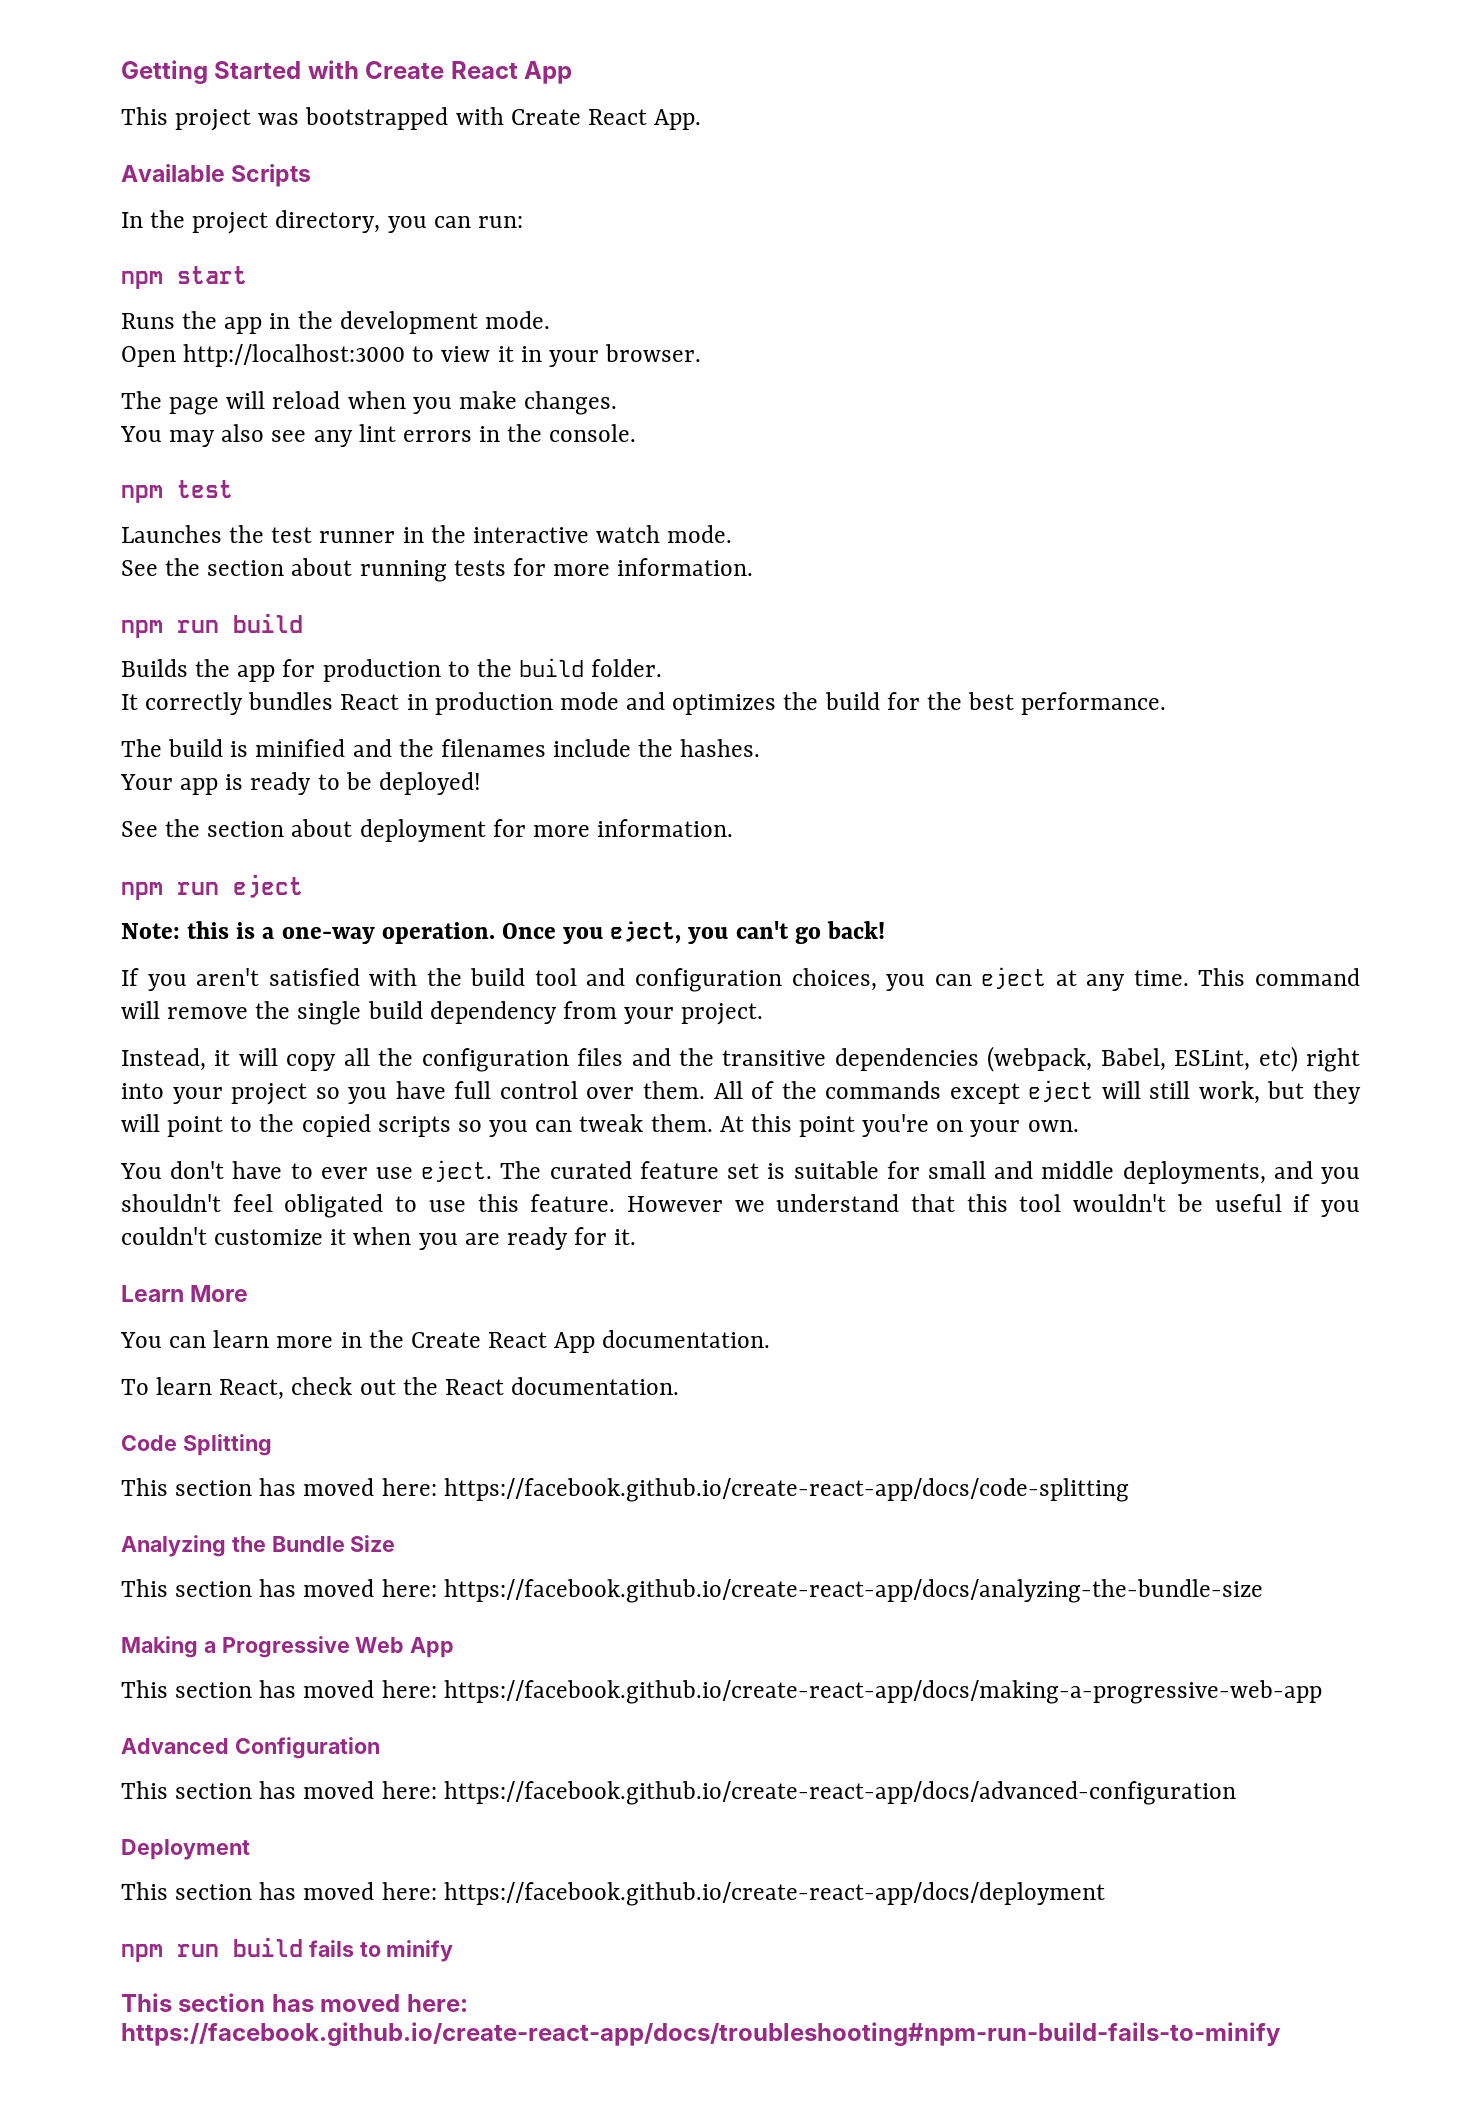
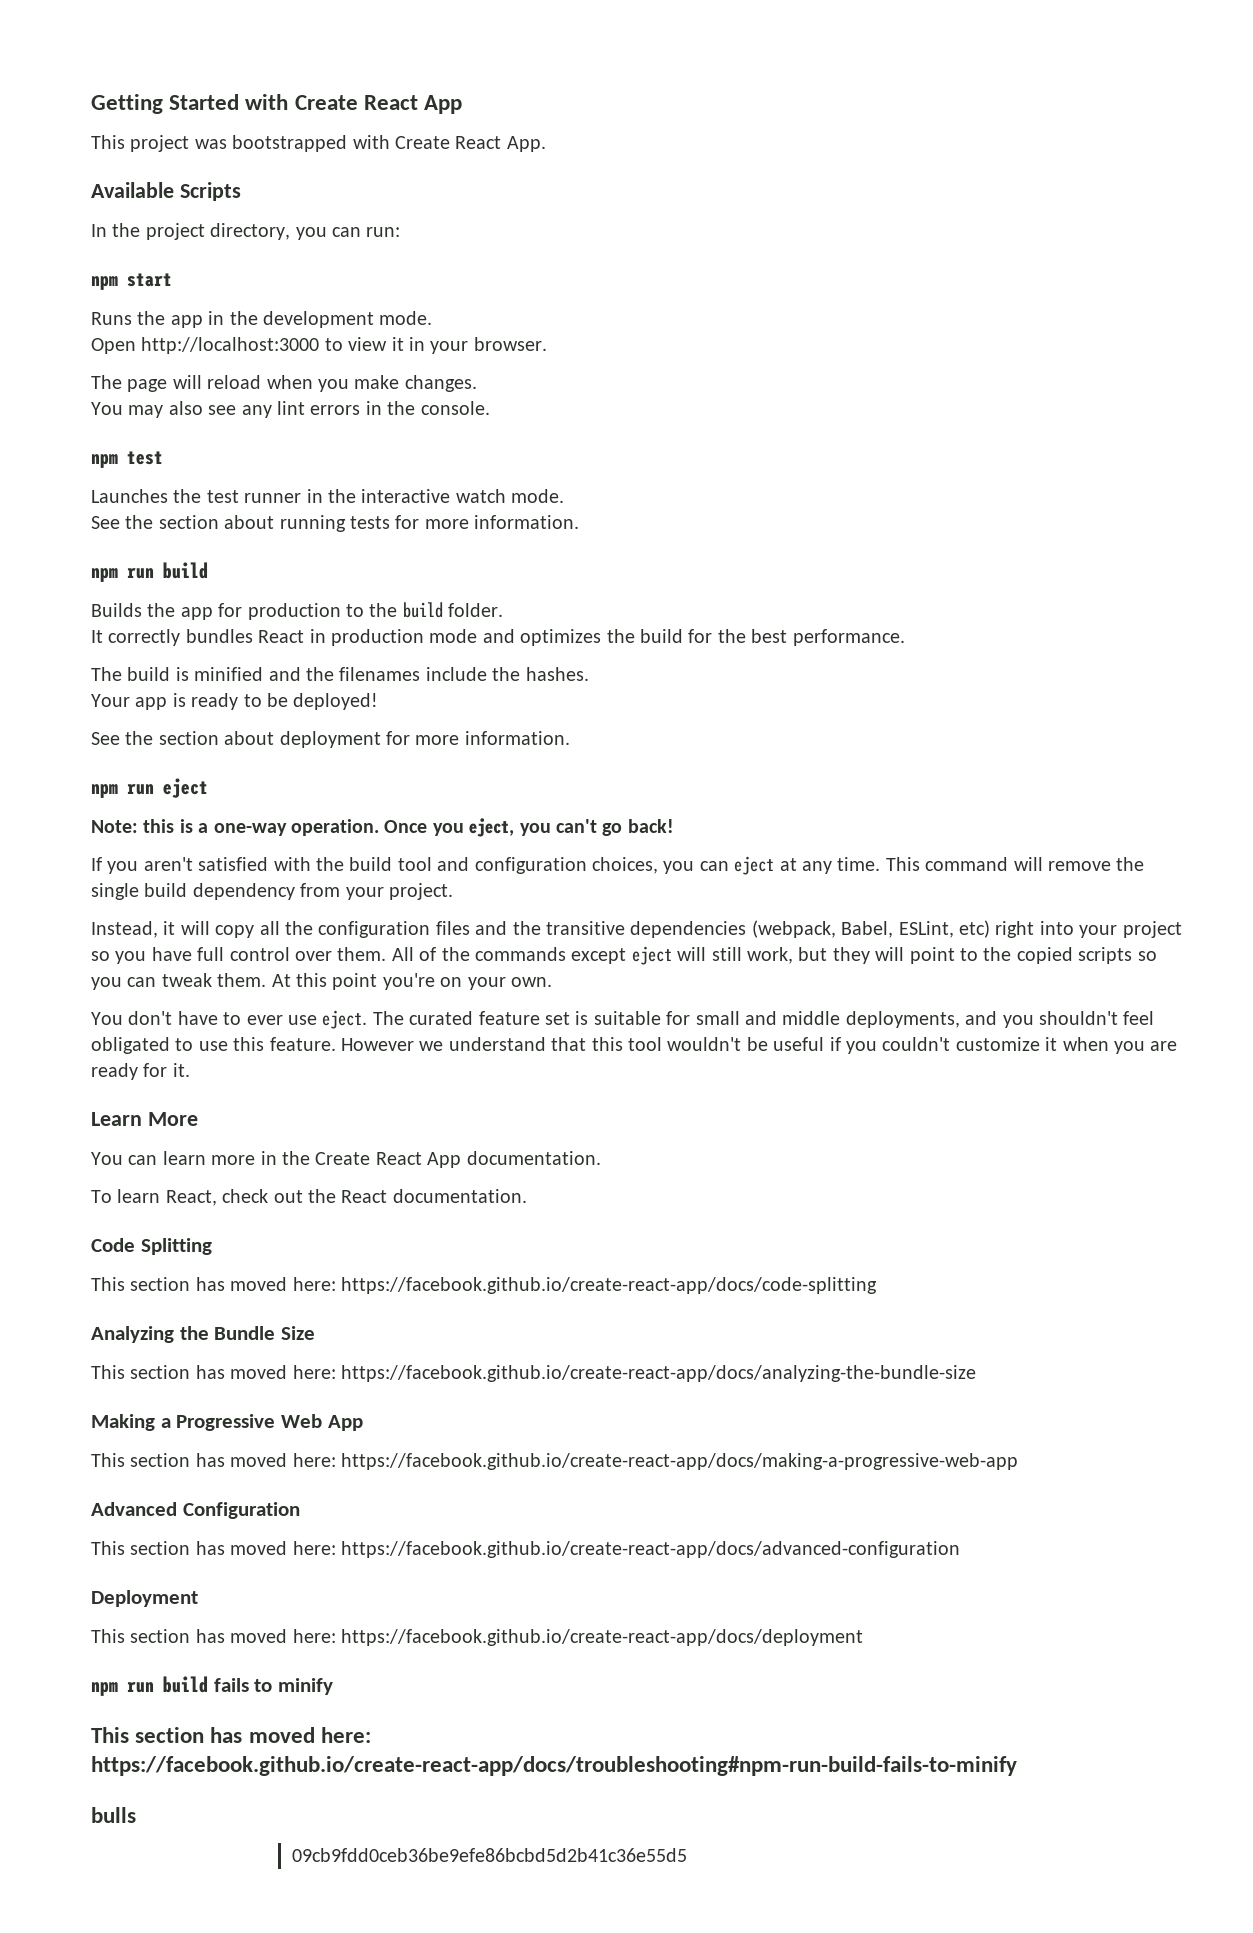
+ bulls
+ 09cb9fdd0ceb36be9efe86bcbd5d2b41c36e55d5

